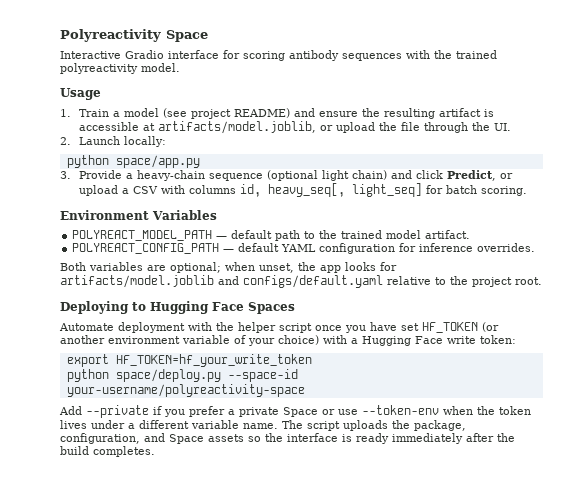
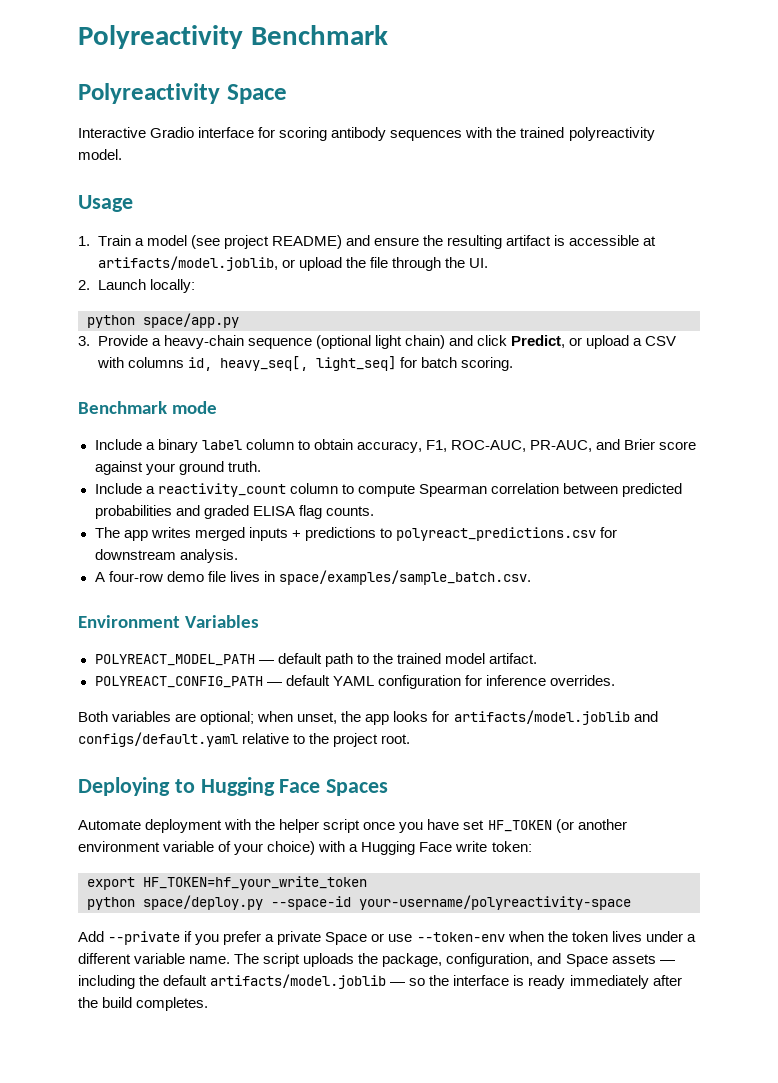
+ Polyreactivity Benchmark
+ Benchmark mode
+ Include a binary label column to obtain accuracy, F1, ROC-AUC, PR-AUC, and Brier score against your ground truth.
+ Include a reactivity_count column to compute Spearman correlation between predicted probabilities and graded ELISA flag counts.
+ The app writes merged inputs + predictions to polyreact_predictions.csv for downstream analysis.
+ A four-row demo file lives in space/examples/sample_batch.csv.
- The script uploads the package, configuration, and Space assets so the interface is ready immediately after the build completes.
+ The script uploads the package, configuration, and Space assets — including the default artifacts/model.joblib — so the interface is ready immediately after the build completes.

